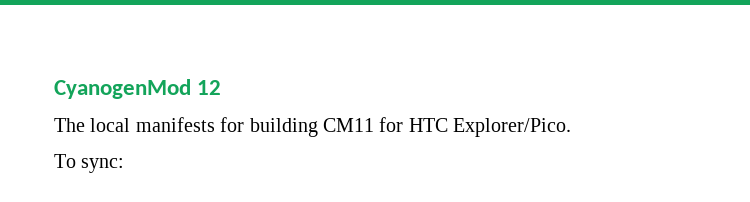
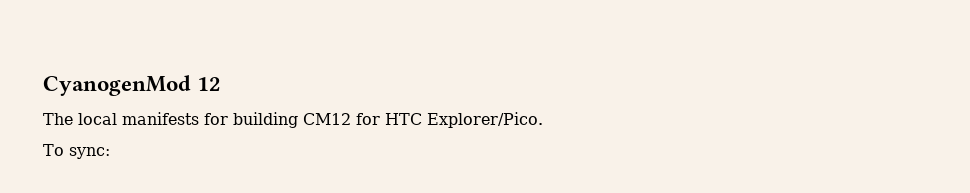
- The local manifests for building CM11 for HTC Explorer/Pico.
+ The local manifests for building CM12 for HTC Explorer/Pico.

